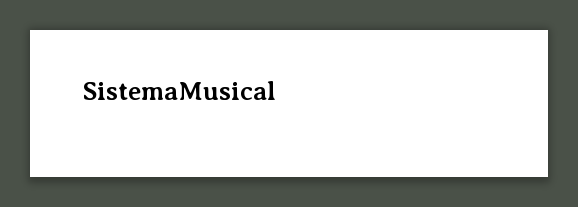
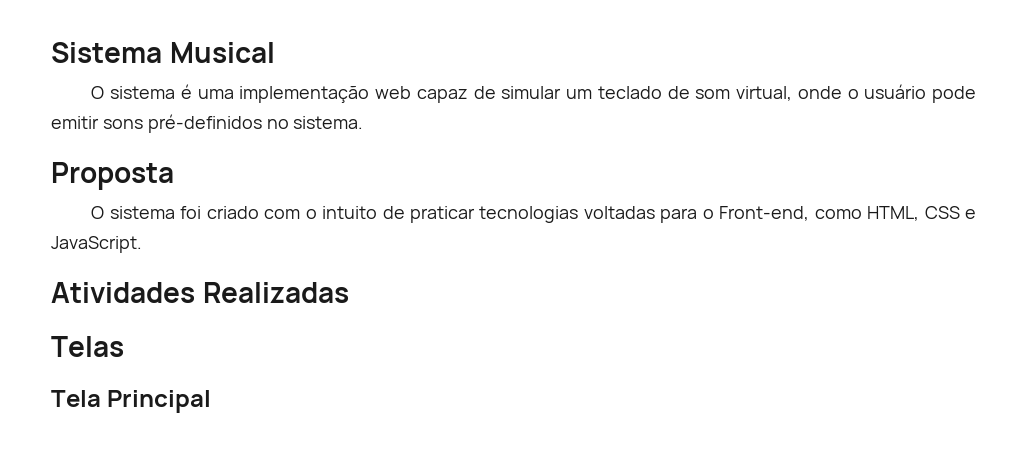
- SistemaMusical
+ Sistema Musical
+ O sistema é uma implementação web capaz de simular um teclado de som virtual, onde o usuário pode emitir sons pré-definidos no sistema.
+ Proposta
+ O sistema foi criado com o intuito de praticar tecnologias voltadas para o Front-end, como HTML, CSS e JavaScript.
+ Atividades Realizadas
+ Telas
+ Tela Principal

